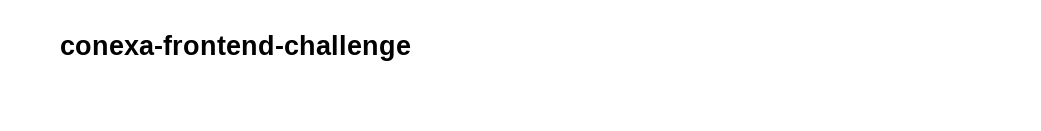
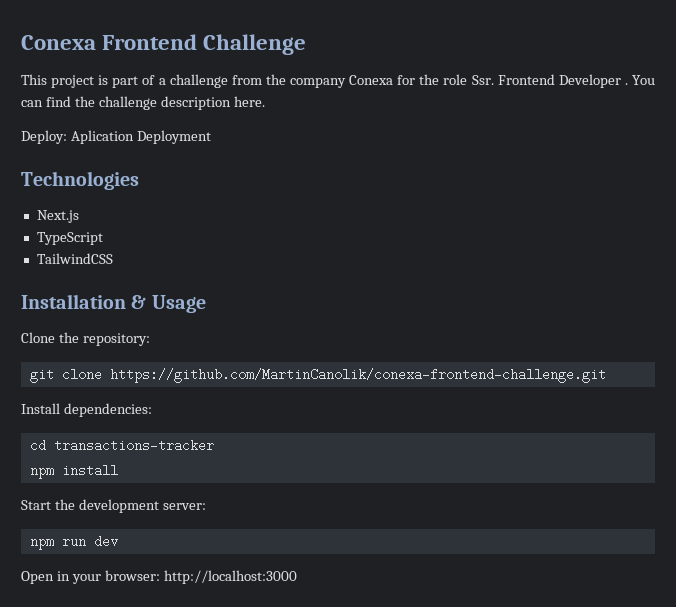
- conexa-frontend-challenge
+ Conexa Frontend Challenge
+ This project is part of a challenge from the company Conexa for the role Ssr. Frontend Developer . You can find the challenge description here.
+ Deploy: Aplication Deployment
+ Technologies
+ Next.js
+ TypeScript
+ TailwindCSS
+ Installation & Usage
+ Clone the repository:
+ git clone https://github.com/MartinCanolik/conexa-frontend-challenge.git
+ Install dependencies:
+ cd transactions-tracker
+ npm install
+ Start the development server:
+ npm run dev
+ Open in your browser: http://localhost:3000

